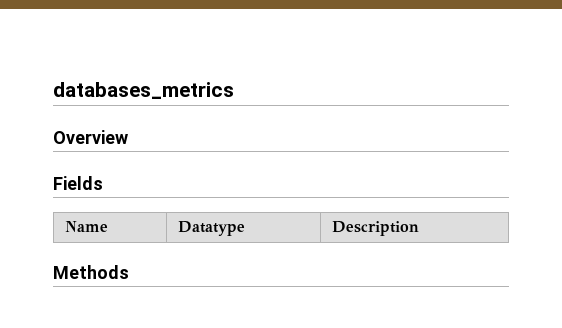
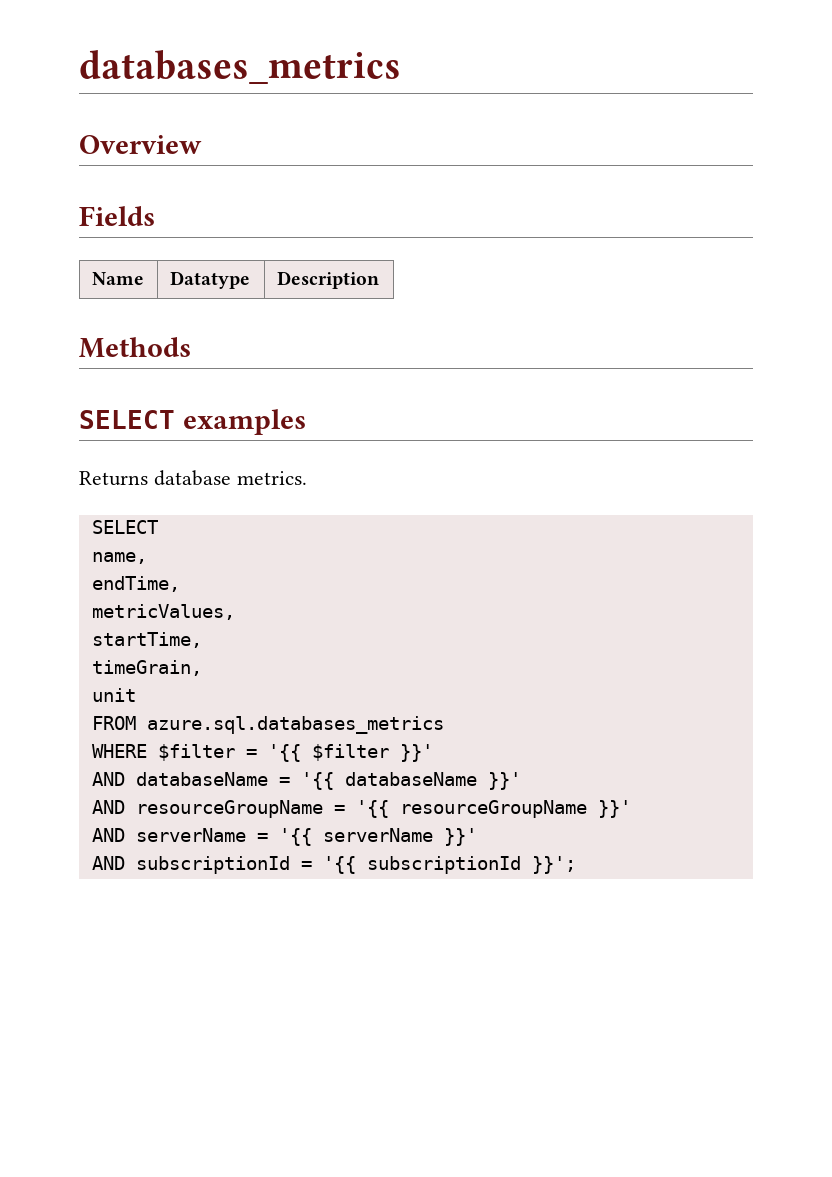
+ SELECT examples
+ Returns database metrics.
+ SELECT
+ name,
+ endTime,
+ metricValues,
+ startTime,
+ timeGrain,
+ unit
+ FROM azure.sql.databases_metrics
+ WHERE $filter = '{{ $filter }}'
+ AND databaseName = '{{ databaseName }}'
+ AND resourceGroupName = '{{ resourceGroupName }}'
+ AND serverName = '{{ serverName }}'
+ AND subscriptionId = '{{ subscriptionId }}';

